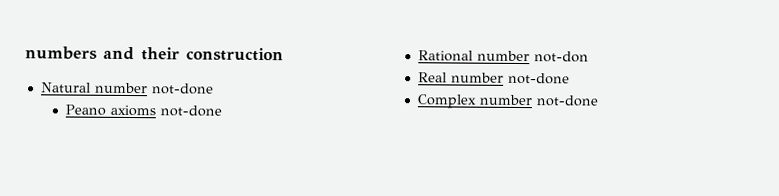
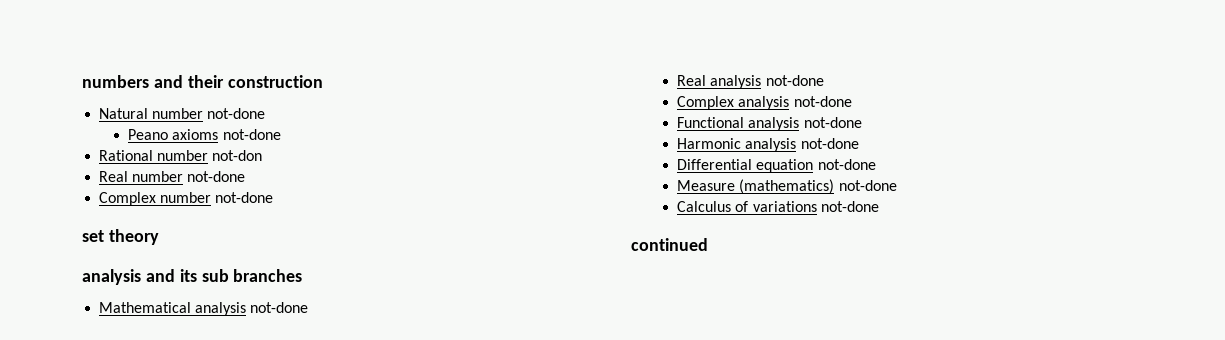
+ set theory
+ analysis and its sub branches
+ Mathematical analysis not-done
+ Real analysis not-done
+ Complex analysis not-done
+ Functional analysis not-done
+ Harmonic analysis not-done
+ Differential equation not-done
+ Measure (mathematics) not-done
+ Calculus of variations not-done
+ continued

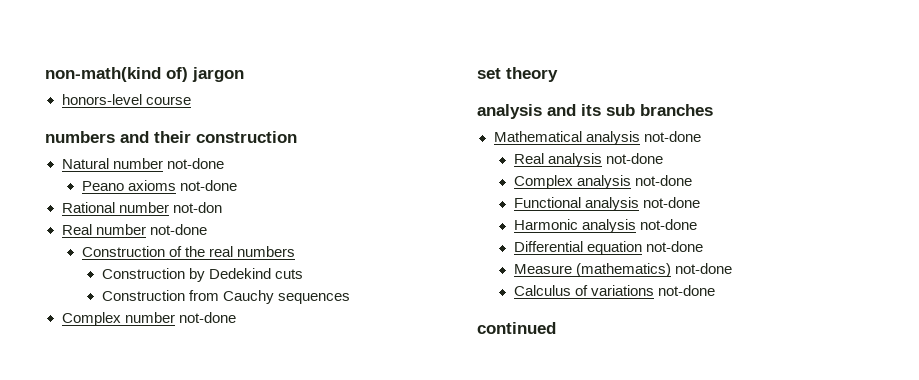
+ non-math(kind of) jargon
+ honors-level course
+ Construction of the real numbers
+ Construction by Dedekind cuts
+ Construction from Cauchy sequences

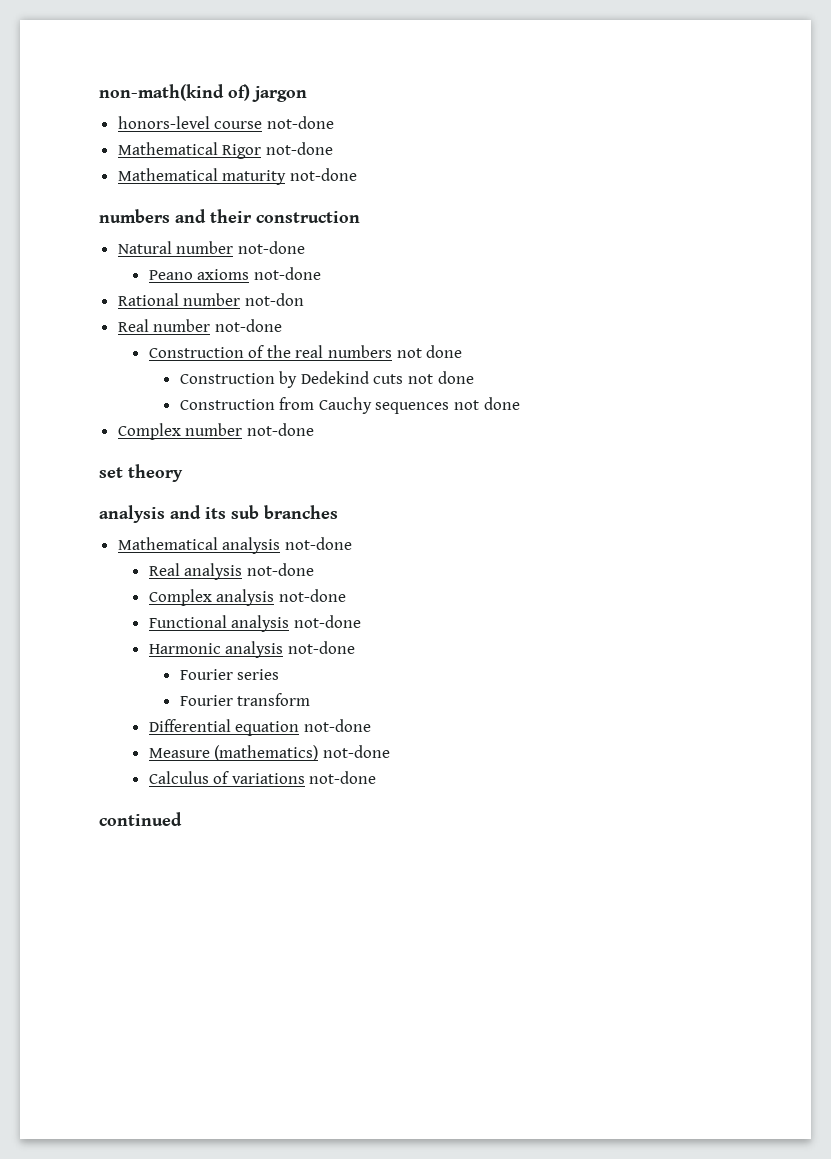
- honors-level course
+ honors-level course not-done
+ Mathematical Rigor not-done
+ Mathematical maturity not-done
- Construction of the real numbers
+ Construction of the real numbers not done
- Construction by Dedekind cuts
+ Construction by Dedekind cuts not done
- Construction from Cauchy sequences
+ Construction from Cauchy sequences not done
+ Fourier series
+ Fourier transform

